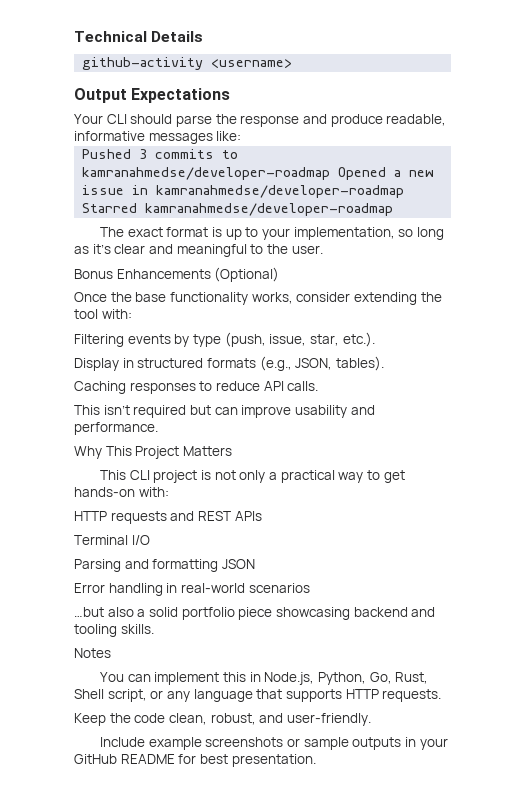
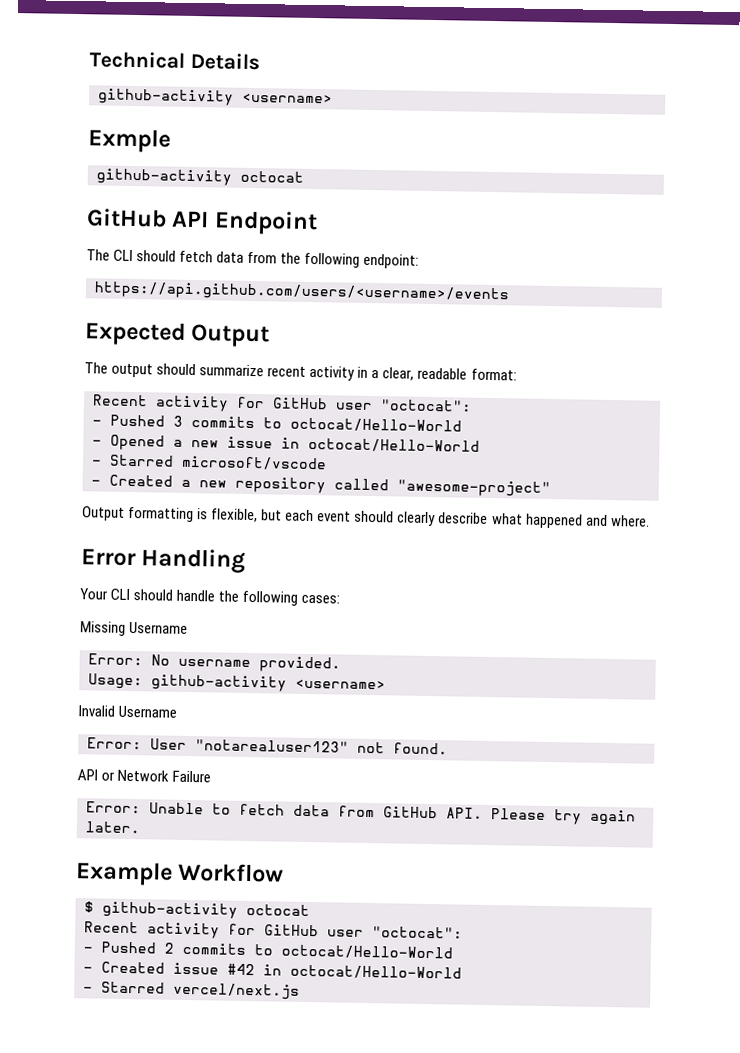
- Output Expectations
- Your CLI should parse the response and produce readable, informative messages like:
- Pushed 3 commits to kamranahmedse/developer-roadmap Opened a new issue in kamranahmedse/developer-roadmap Starred kamranahmedse/developer-roadmap
- The exact format is up to your implementation, so long as it’s clear and meaningful to the user.
- Bonus Enhancements (Optional)
- Once the base functionality works, consider extending the tool with:
- Filtering events by type (push, issue, star, etc.).
- Display in structured formats (e.g., JSON, tables).
- Caching responses to reduce API calls.
- This isn’t required but can improve usability and performance.
- Why This Project Matters
- This CLI project is not only a practical way to get hands-on with:
- HTTP requests and REST APIs
- Terminal I/O
- Parsing and formatting JSON
- Error handling in real-world scenarios
- …but also a solid portfolio piece showcasing backend and tooling skills.
- Notes
- You can implement this in Node.js, Python, Go, Rust, Shell script, or any language that supports HTTP requests.
- Keep the code clean, robust, and user-friendly.
- Include example screenshots or sample outputs in your GitHub README for best presentation.
+ Exmple
+ github-activity octocat
+ GitHub API Endpoint
+ The CLI should fetch data from the following endpoint:
+ https://api.github.com/users/<username>/events
+ Expected Output
+ The output should summarize recent activity in a clear, readable format:
+ Recent activity for GitHub user "octocat":
+ - Pushed 3 commits to octocat/Hello-World
+ - Opened a new issue in octocat/Hello-World
+ - Starred microsoft/vscode
+ - Created a new repository called "awesome-project"
+ Output formatting is flexible, but each event should clearly describe what happened and where.
+ Error Handling
+ Your CLI should handle the following cases:
+ Missing Username
+ Error: No username provided.
+ Usage: github-activity <username>
+ Invalid Username
+ Error: User "notarealuser123" not found.
+ API or Network Failure
+ Error: Unable to fetch data from GitHub API. Please try again later.
+ Example Workflow
+ $ github-activity octocat
+ Recent activity for GitHub user "octocat":
+ - Pushed 2 commits to octocat/Hello-World
+ - Created issue #42 in octocat/Hello-World
+ - Starred vercel/next.js

